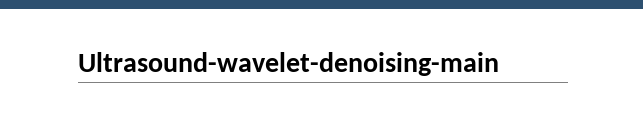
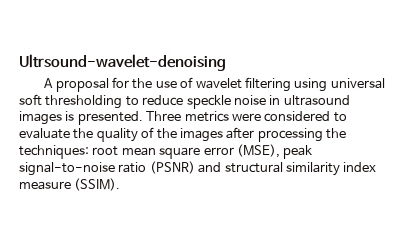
- Ultrasound-wavelet-denoising-main
+ Ultrsound-wavelet-denoising
+ A proposal for the use of wavelet filtering using universal soft thresholding to reduce speckle noise in ultrasound images is presented. Three metrics were considered to evaluate the quality of the images after processing the techniques: root mean square error (MSE), peak signal-to-noise ratio (PSNR) and structural similarity index measure (SSIM).

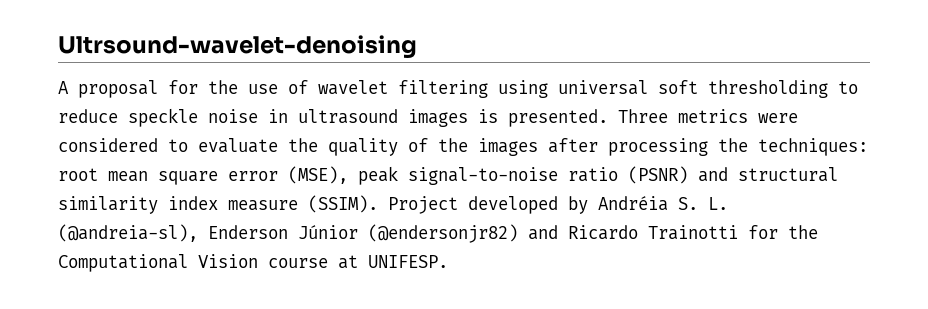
+ Project developed by Andréia S. L. (@andreia-sl), Enderson Júnior (@endersonjr82) and Ricardo Trainotti for the Computational Vision course at UNIFESP.

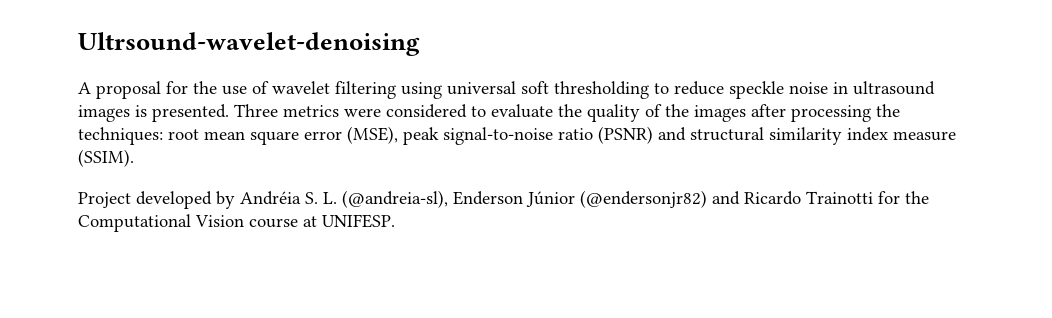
- Three metrics were considered to evaluate the quality of the images after processing the techniques: root mean square error (MSE), peak signal-to-noise ratio (PSNR) and structural similarity index measure (SSIM). Project developed by Andréia S. L. (@andreia-sl), Enderson Júnior (@endersonjr82) and Ricardo Trainotti for the Computational Vision course at UNIFESP.
+ Three metrics were considered to evaluate the quality of the images after processing the techniques: root mean square error (MSE), peak signal-to-noise ratio (PSNR) and structural similarity index measure (SSIM).
+ Project developed by Andréia S. L. (@andreia-sl), Enderson Júnior (@endersonjr82) and Ricardo Trainotti for the Computational Vision course at UNIFESP.

